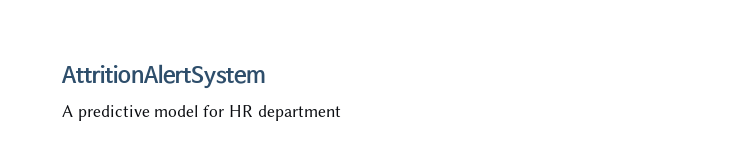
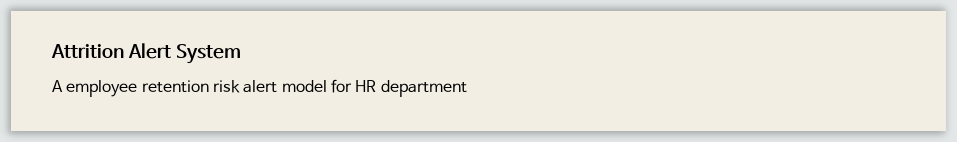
- AttritionAlertSystem
- A predictive model for HR department
+ Attrition Alert System
+ A employee retention risk alert model for HR department

